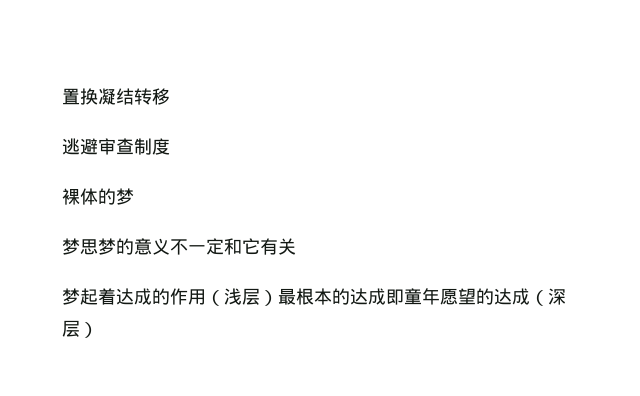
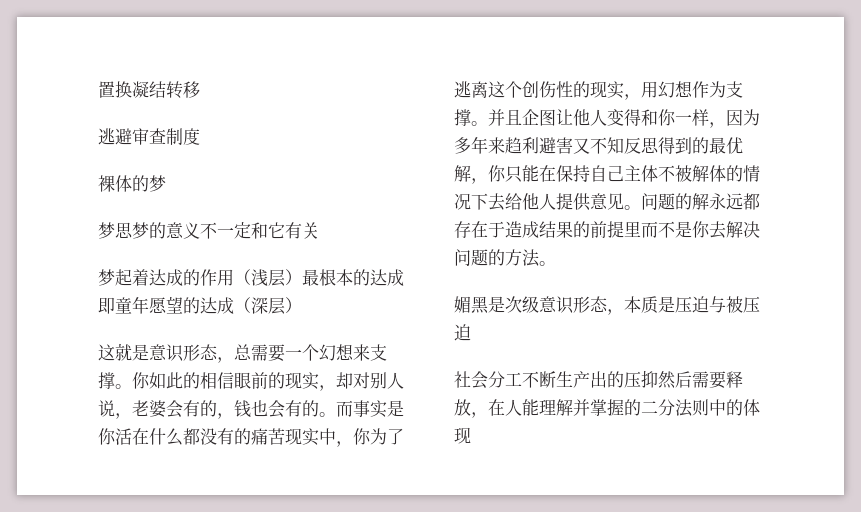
+ 这就是意识形态，总需要一个幻想来支撑。你如此的相信眼前的现实，却对别人说，老婆会有的，钱也会有的。而事实是你活在什么都没有的痛苦现实中，你为了逃离这个创伤性的现实，用幻想作为支撑。并且企图让他人变得和你一样，因为多年来趋利避害又不知反思得到的最优解，你只能在保持自己主体不被解体的情况下去给他人提供意见。问题的解永远都存在于造成结果的前提里而不是你去解决问题的方法。
+ 媚黑是次级意识形态，本质是压迫与被压迫
+ 社会分工不断生产出的压抑然后需要释放，在人能理解并掌握的二分法则中的体现

